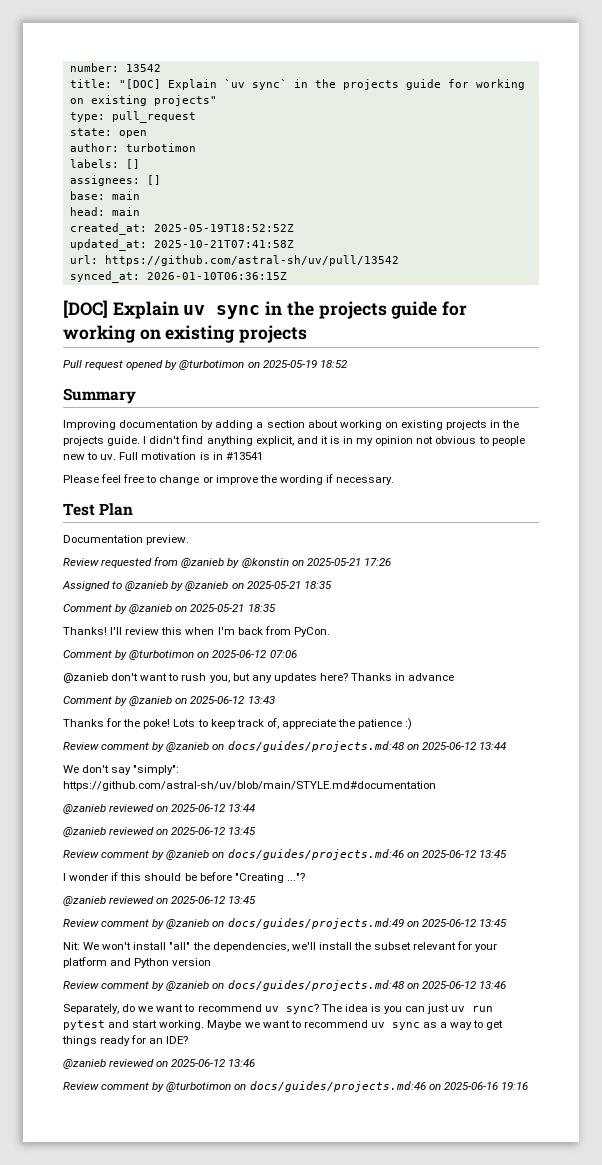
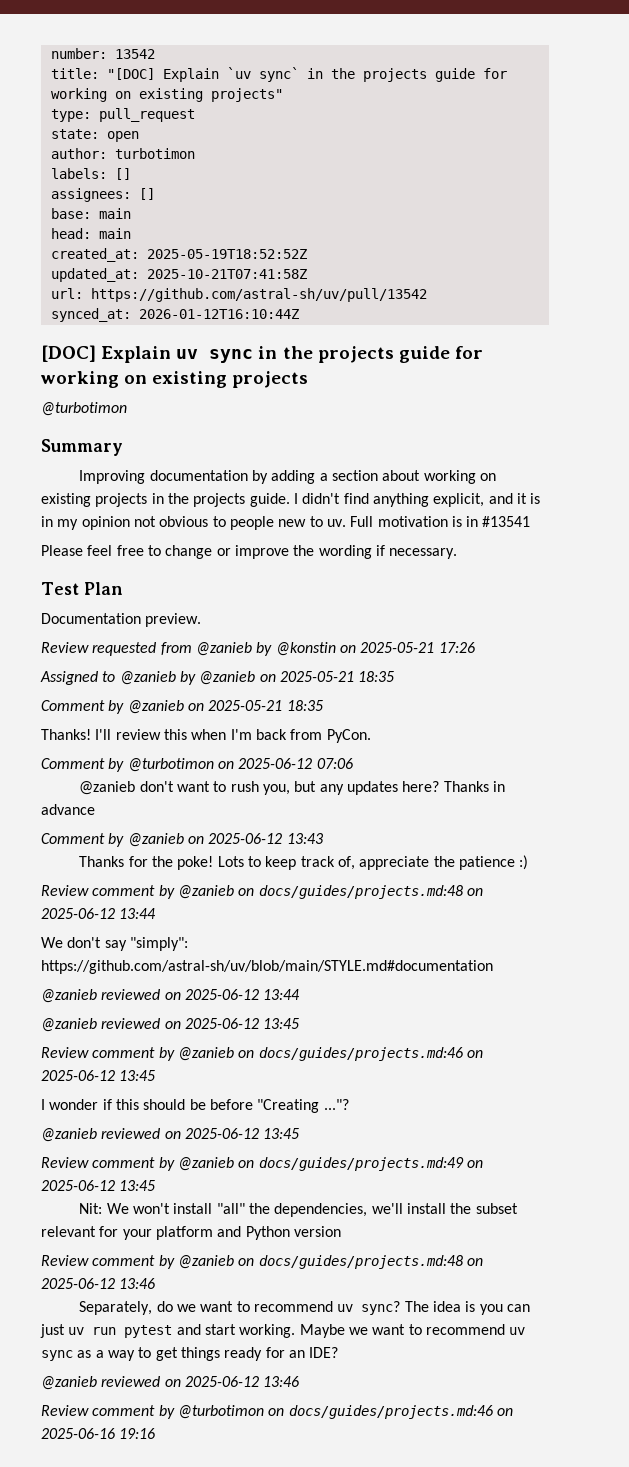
- synced_at: 2026-01-10T06:36:15Z
+ synced_at: 2026-01-12T16:10:44Z
  [DOC] Explain uv sync in the projects guide for working on existing projects
- Pull request opened by @turbotimon on 2025-05-19 18:52
+ @turbotimon

